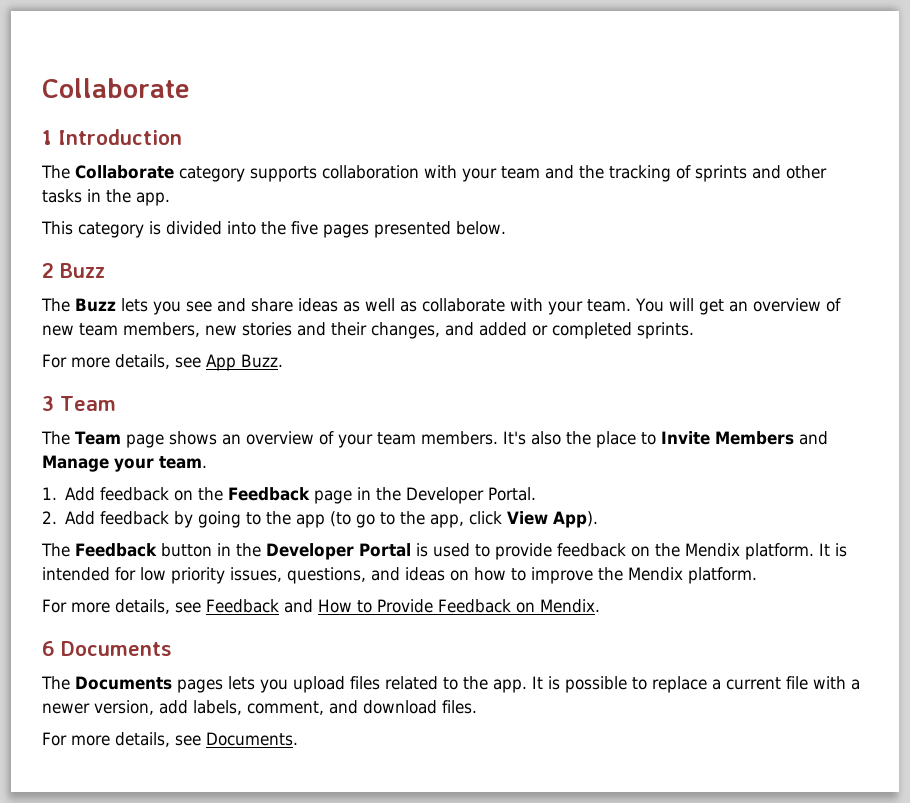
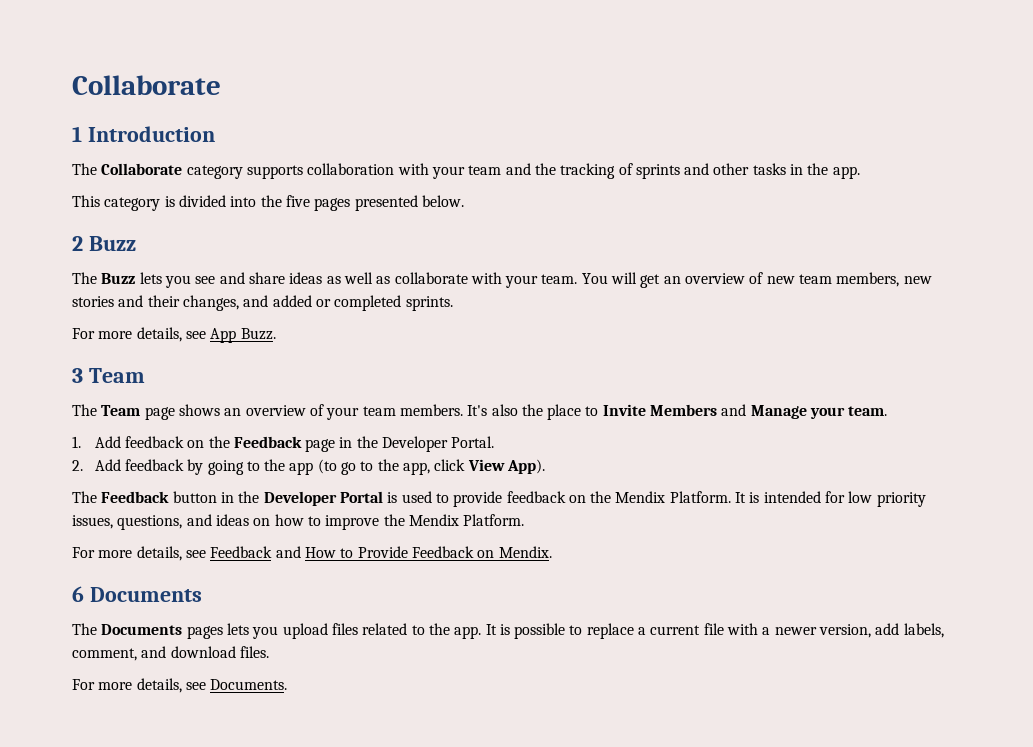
- The Feedback button in the Developer Portal is used to provide feedback on the Mendix platform.
+ The Feedback button in the Developer Portal is used to provide feedback on the Mendix Platform.
- It is intended for low priority issues, questions, and ideas on how to improve the Mendix platform.
+ It is intended for low priority issues, questions, and ideas on how to improve the Mendix Platform.

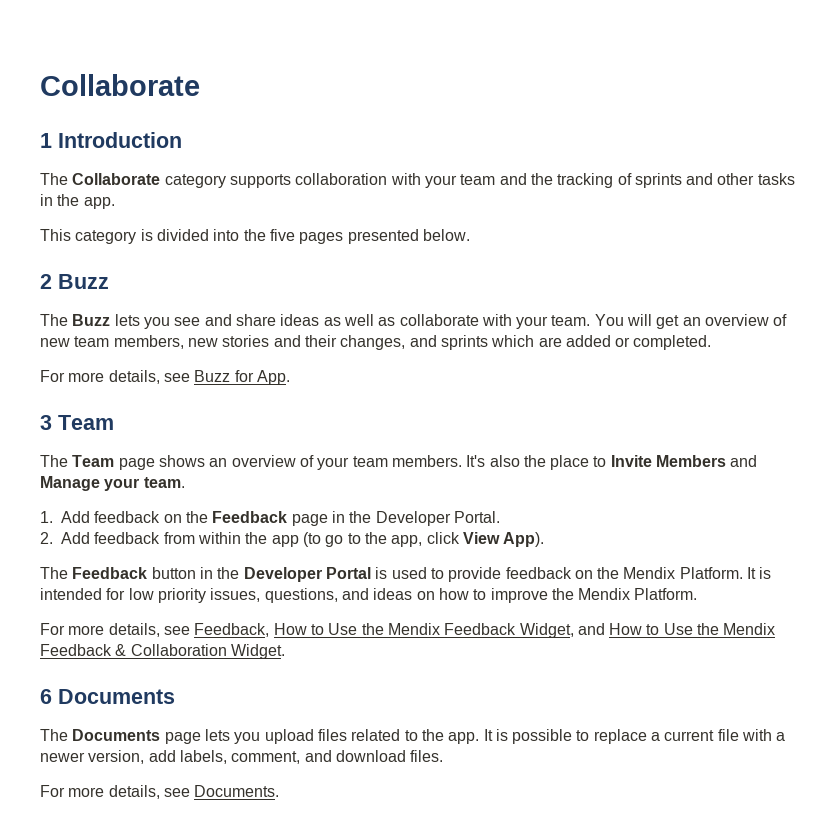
- You will get an overview of new team members, new stories and their changes, and added or completed sprints.
- For more details, see App Buzz.
+ You will get an overview of new team members, new stories and their changes, and sprints which are added or completed.
+ For more details, see Buzz for App.
- 2. Add feedback by going to the app (to go to the app, click View App).
+ 2. Add feedback from within the app (to go to the app, click View App).
- For more details, see Feedback and How to Provide Feedback on Mendix.
+ For more details, see Feedback, How to Use the Mendix Feedback Widget, and How to Use the Mendix Feedback & Collaboration Widget.
- The Documents pages lets you upload files related to the app.
+ The Documents page lets you upload files related to the app.

